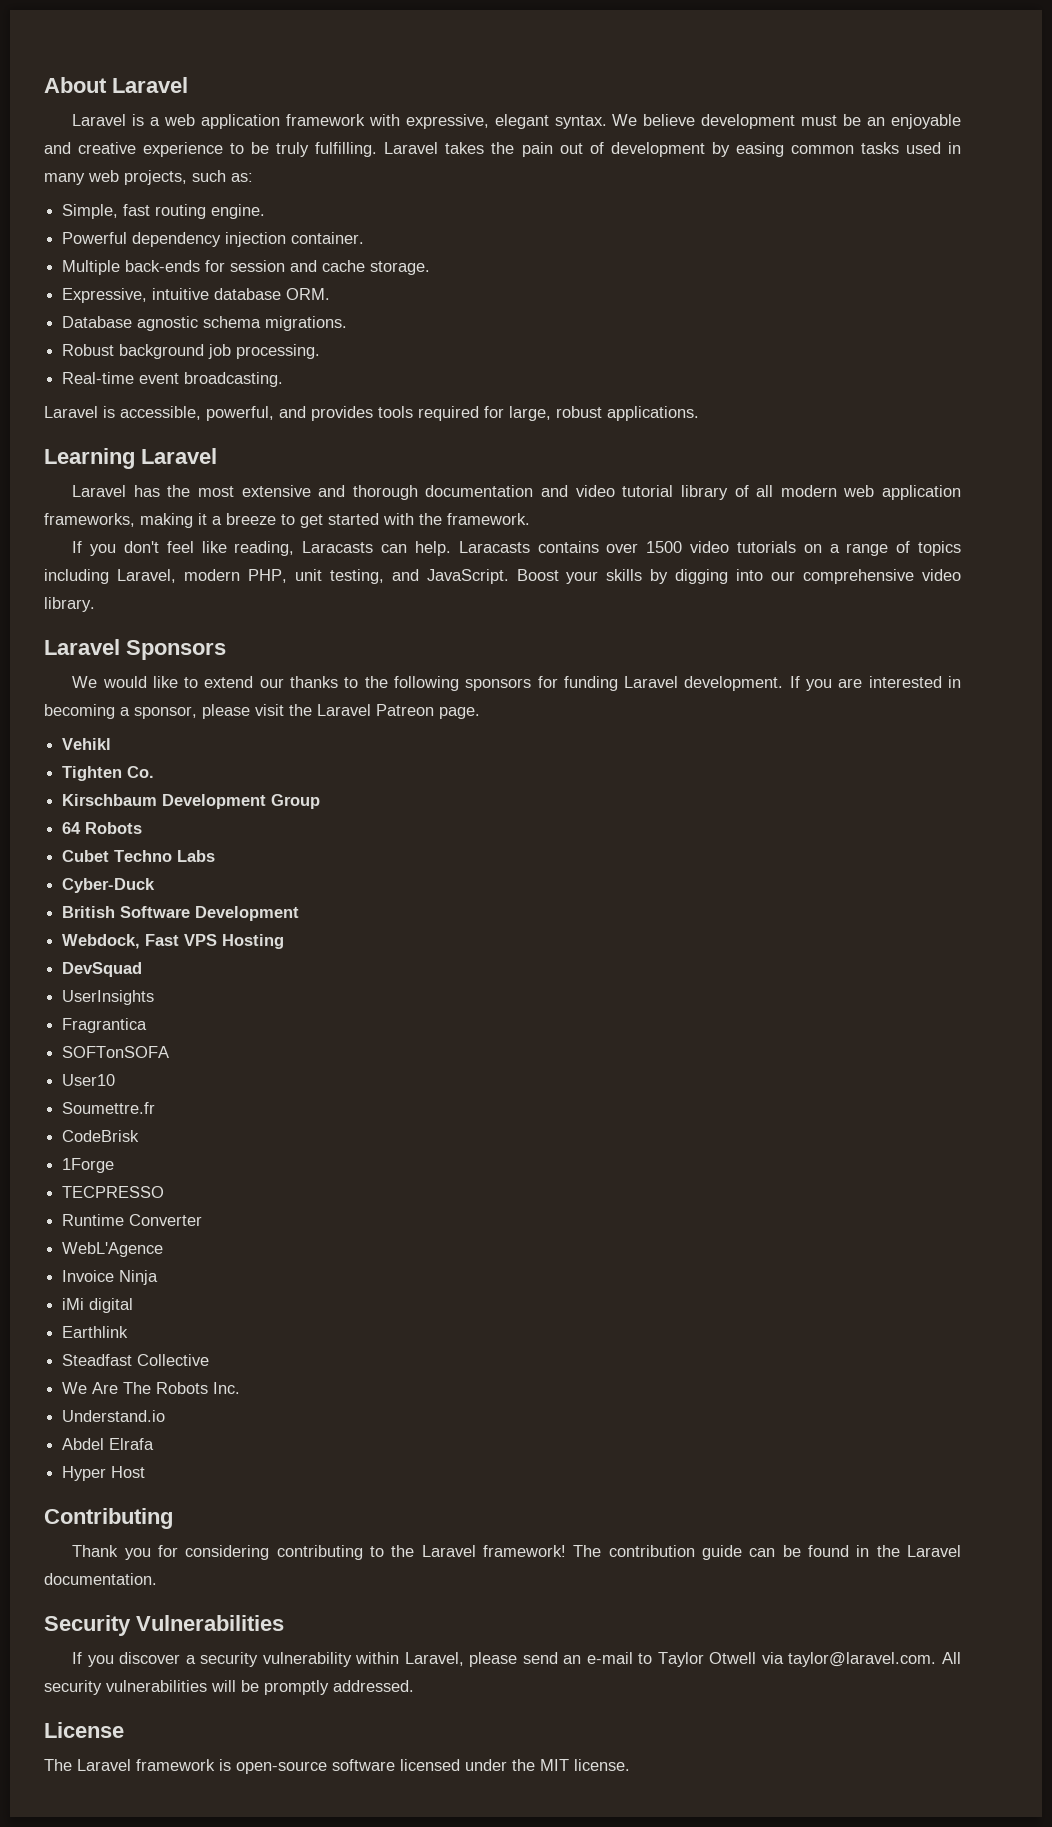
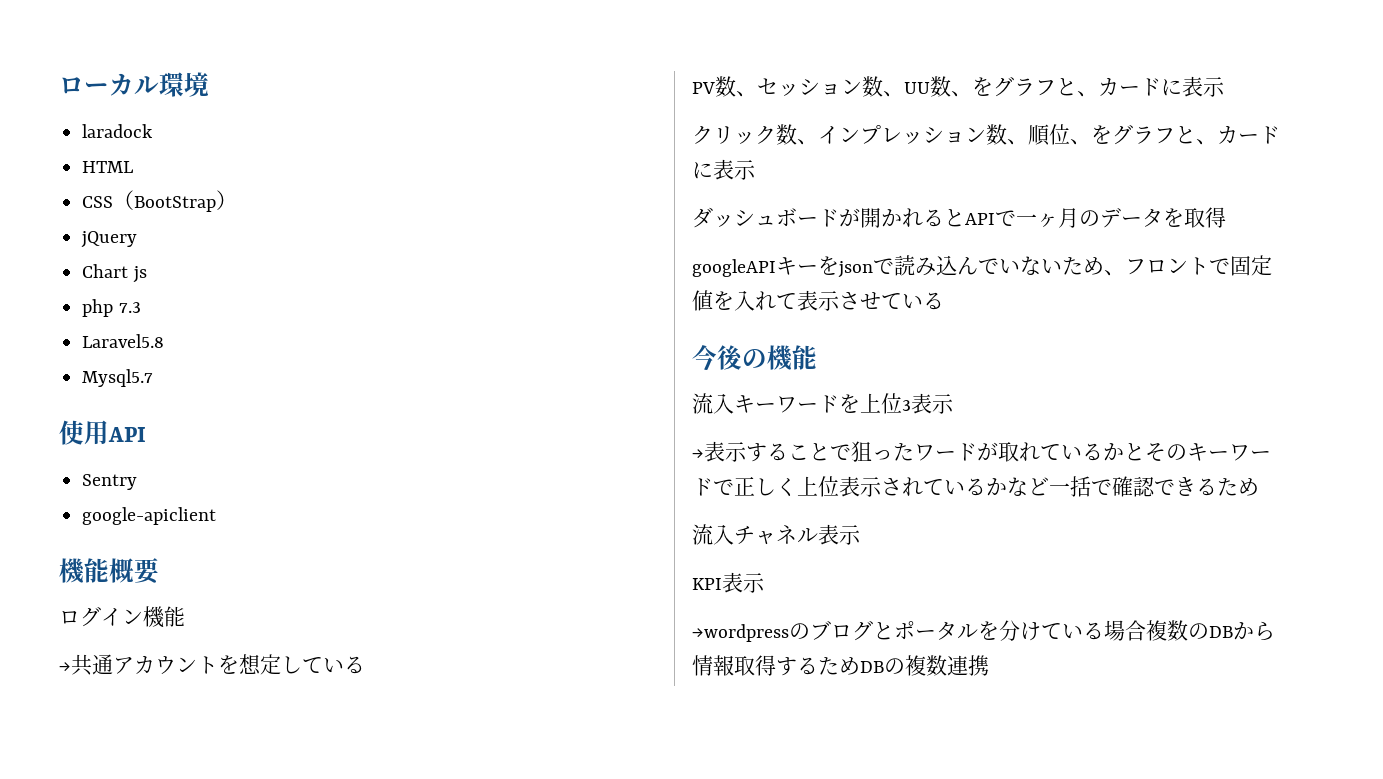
- About Laravel
- Laravel is a web application framework with expressive, elegant syntax. We believe development must be an enjoyable and creative experience to be truly fulfilling. Laravel takes the pain out of development by easing common tasks used in many web projects, such as:
- Simple, fast routing engine.
- Powerful dependency injection container.
- Multiple back-ends for session and cache storage.
- Expressive, intuitive database ORM.
- Database agnostic schema migrations.
- Robust background job processing.
- Real-time event broadcasting.
- Laravel is accessible, powerful, and provides tools required for large, robust applications.
- Learning Laravel
- Laravel has the most extensive and thorough documentation and video tutorial library of all modern web application frameworks, making it a breeze to get started with the framework.
- If you don't feel like reading, Laracasts can help. Laracasts contains over 1500 video tutorials on a range of topics including Laravel, modern PHP, unit testing, and JavaScript. Boost your skills by digging into our comprehensive video library.
- Laravel Sponsors
- We would like to extend our thanks to the following sponsors for funding Laravel development. If you are interested in becoming a sponsor, please visit the Laravel Patreon page.
- Vehikl
- Tighten Co.
- Kirschbaum Development Group
- 64 Robots
- Cubet Techno Labs
- Cyber-Duck
- British Software Development
- Webdock, Fast VPS Hosting
- DevSquad
- UserInsights
- Fragrantica
- SOFTonSOFA
- User10
- Soumettre.fr
- CodeBrisk
- 1Forge
- TECPRESSO
- Runtime Converter
- WebL'Agence
- Invoice Ninja
- iMi digital
- Earthlink
- Steadfast Collective
- We Are The Robots Inc.
- Understand.io
- Abdel Elrafa
- Hyper Host
- Contributing
- Thank you for considering contributing to the Laravel framework! The contribution guide can be found in the Laravel documentation.
- Security Vulnerabilities
- If you discover a security vulnerability within Laravel, please send an e-mail to Taylor Otwell via taylor@laravel.com. All security vulnerabilities will be promptly addressed.
- License
- The Laravel framework is open-source software licensed under the MIT license.
+ ローカル環境
+ laradock
+ HTML
+ CSS（BootStrap）
+ jQuery
+ Chart js
+ php 7.3
+ Laravel5.8
+ Mysql5.7
+ 使用API
+ Sentry
+ google-apiclient
+ 機能概要
+ ログイン機能
+ →共通アカウントを想定している
+ PV数、セッション数、UU数、をグラフと、カードに表示
+ クリック数、インプレッション数、順位、をグラフと、カードに表示
+ ダッシュボードが開かれるとAPIで一ヶ月のデータを取得
+ googleAPIキーをjsonで読み込んでいないため、フロントで固定値を入れて表示させている
+ 今後の機能
+ 流入キーワードを上位3表示
+ →表示することで狙ったワードが取れているかとそのキーワードで正しく上位表示されているかなど一括で確認できるため
+ 流入チャネル表示
+ KPI表示
+ →wordpressのブログとポータルを分けている場合複数のDBから情報取得するためDBの複数連携

